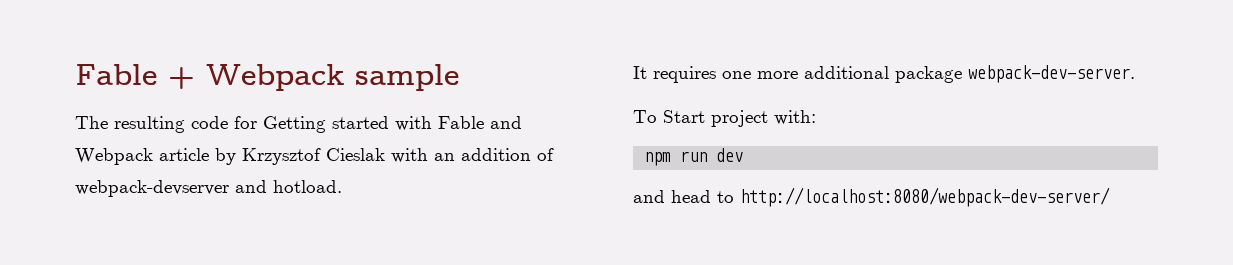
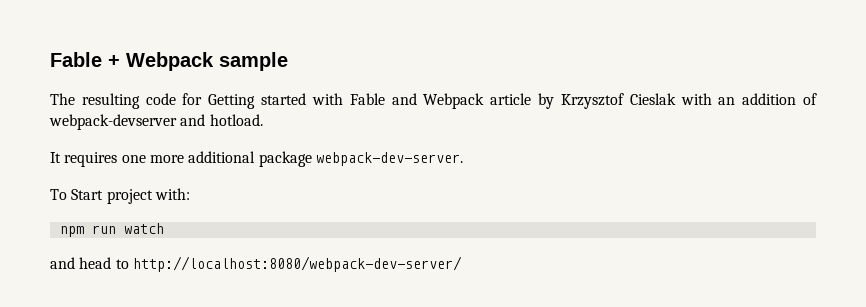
- npm run dev
+ npm run watch

